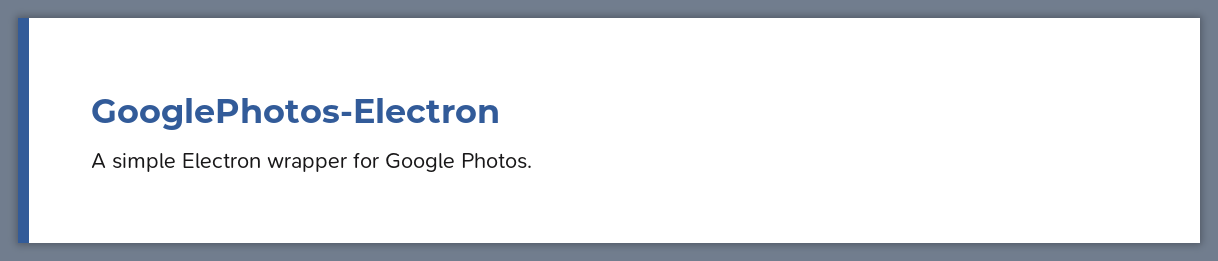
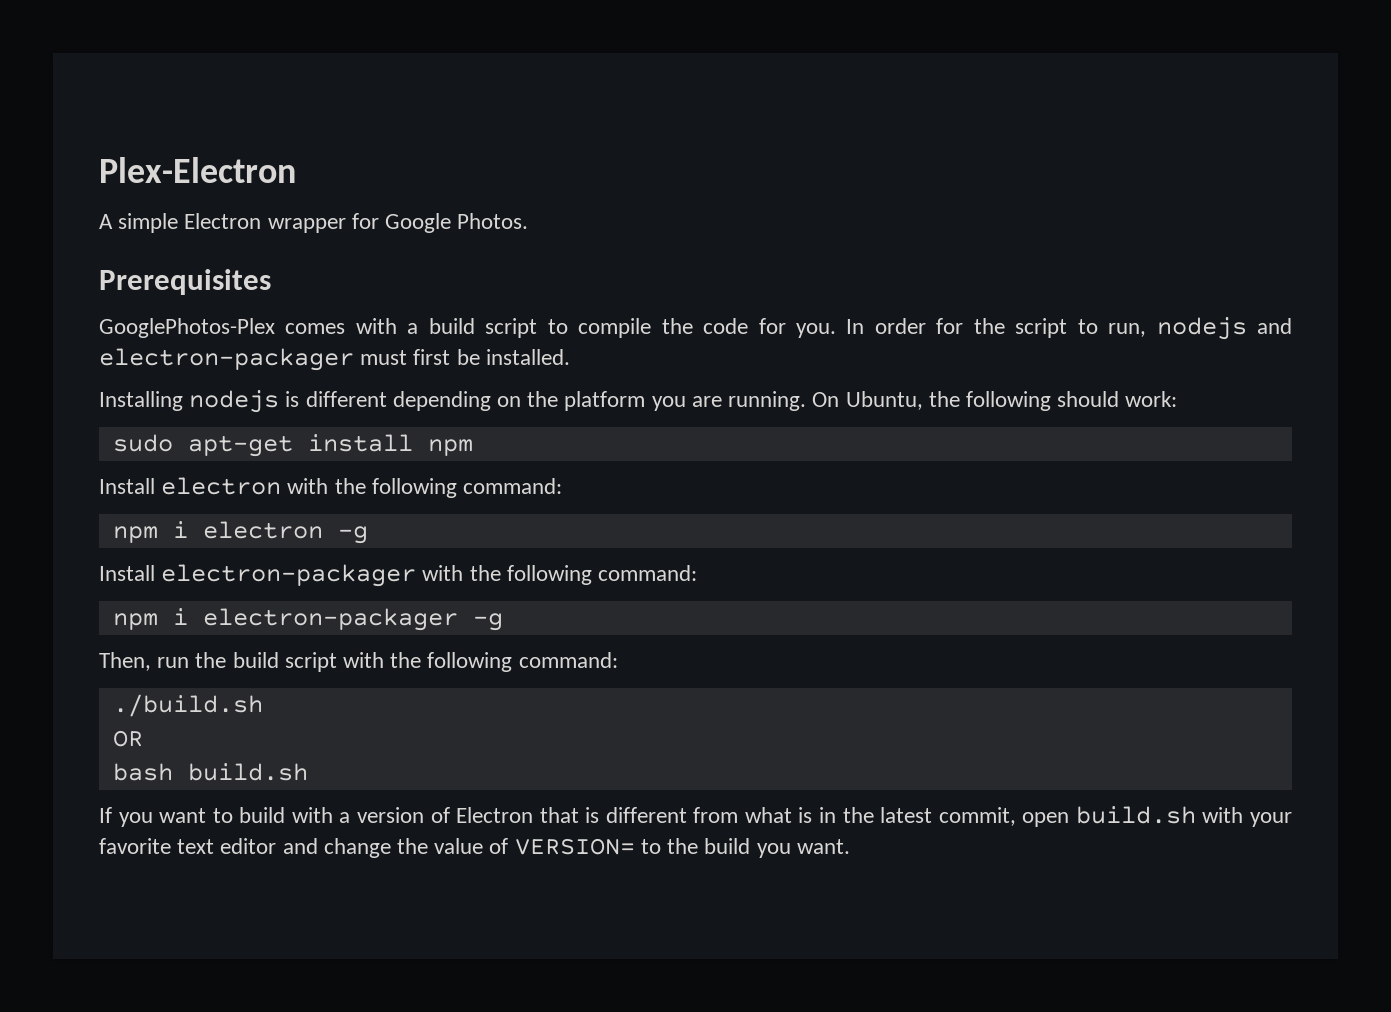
- GooglePhotos-Electron
+ Plex-Electron
+ Prerequisites
+ GooglePhotos-Plex comes with a build script to compile the code for you. In order for the script to run, nodejs and electron-packager must first be installed.
+ Installing nodejs is different depending on the platform you are running. On Ubuntu, the following should work:
+ sudo apt-get install npm
+ Install electron with the following command:
+ npm i electron -g
+ Install electron-packager with the following command:
+ npm i electron-packager -g
+ Then, run the build script with the following command:
+ ./build.sh
+ OR
+ bash build.sh
+ If you want to build with a version of Electron that is different from what is in the latest commit, open build.sh with your favorite text editor and change the value of VERSION= to the build you want.

